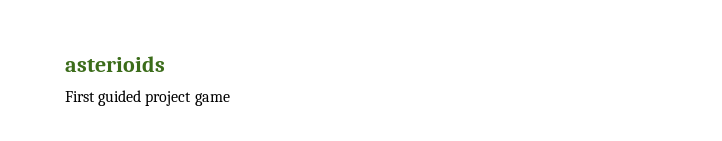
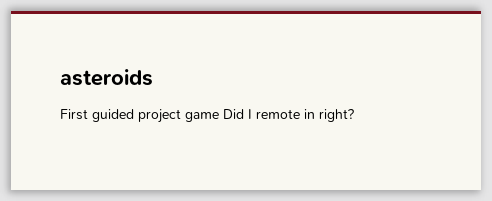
- asterioids
+ asteroids
- First guided project game
+ First guided project game Did I remote in right?

